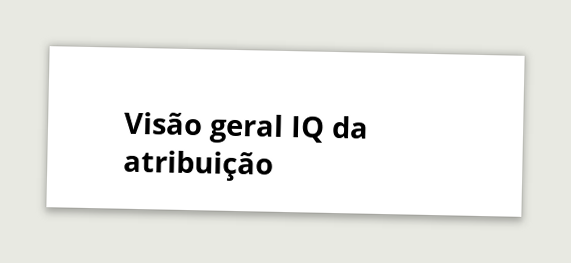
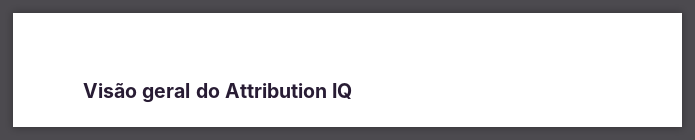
- Visão geral IQ da atribuição
+ Visão geral do Attribution IQ

